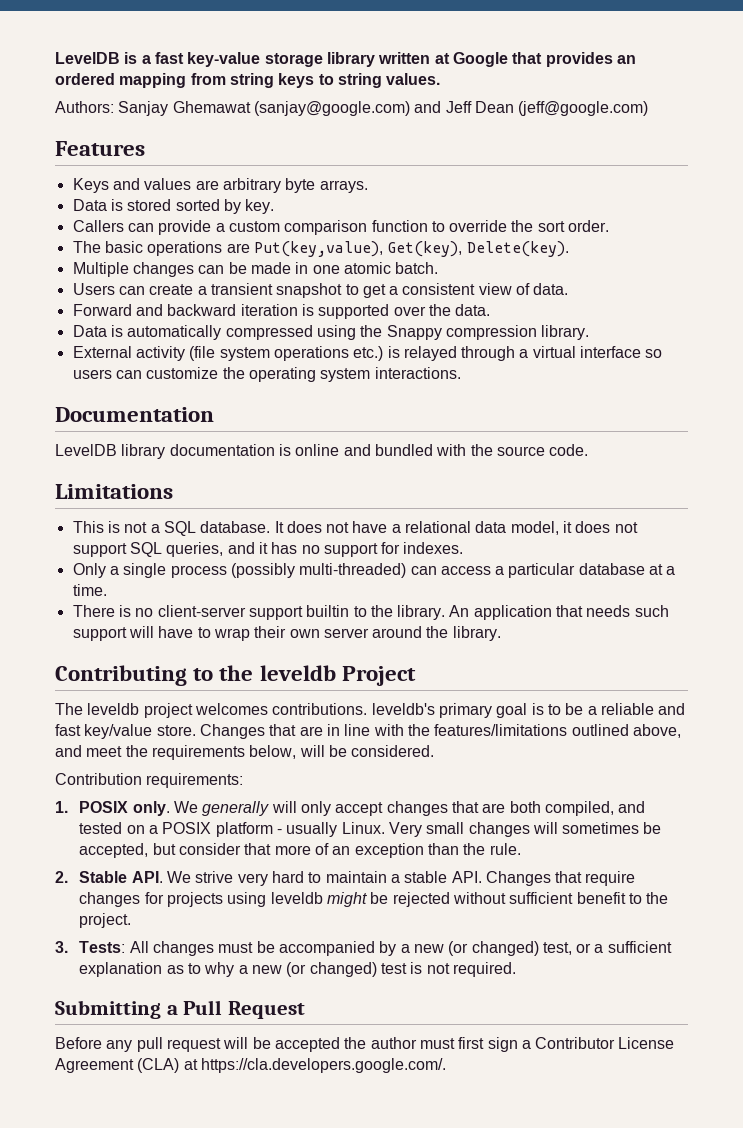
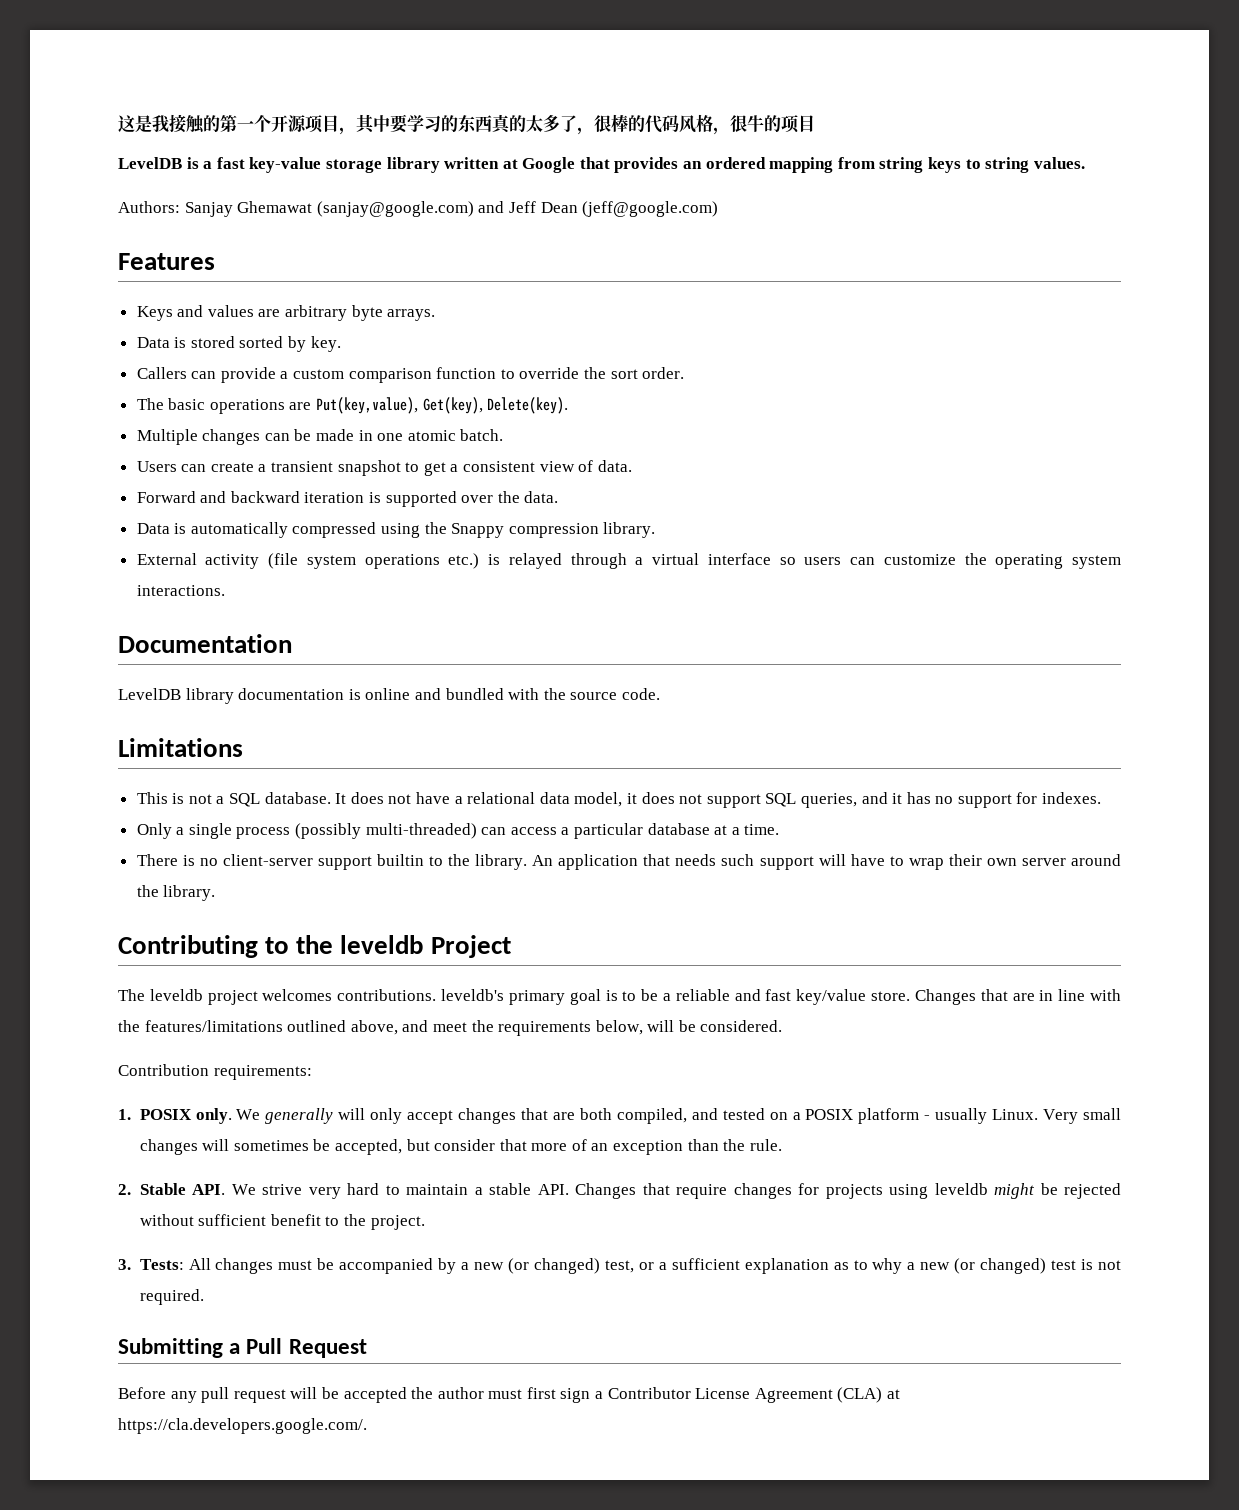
+ 这是我接触的第一个开源项目，其中要学习的东西真的太多了，很棒的代码风格，很牛的项目

